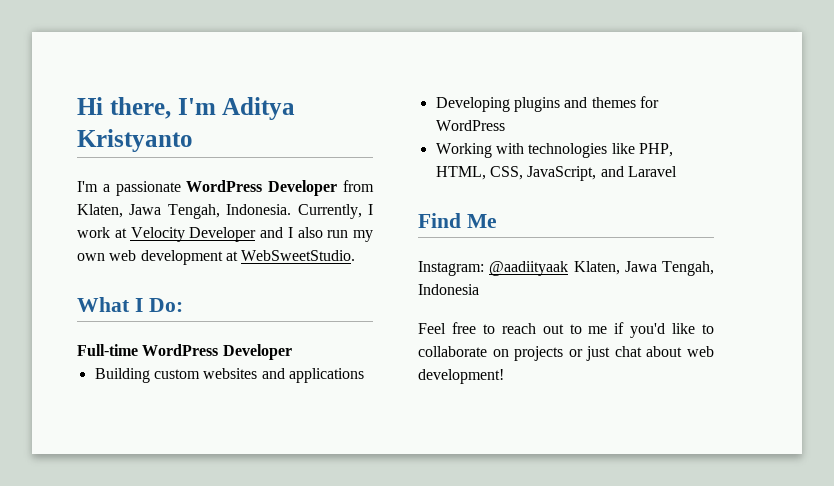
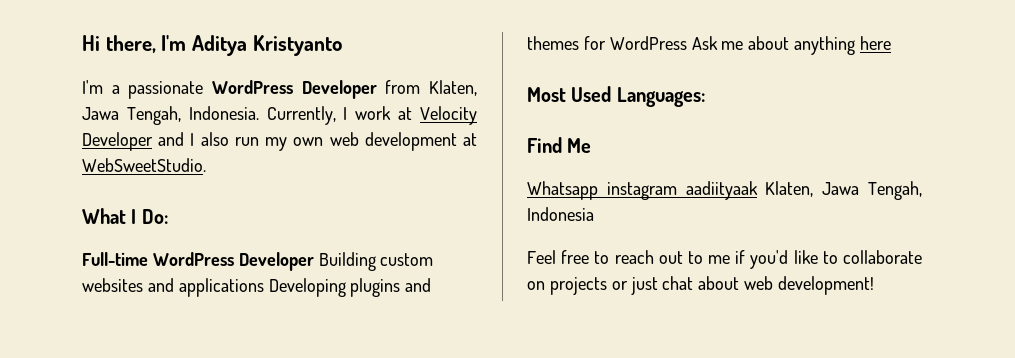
- Full-time WordPress Developer
- Building custom websites and applications
- Developing plugins and themes for WordPress
- Working with technologies like PHP, HTML, CSS, JavaScript, and Laravel
+ Full-time WordPress Developer Building custom websites and applications Developing plugins and themes for WordPress Ask me about anything here
+ Most Used Languages:
- Instagram: @aadiityaak Klaten, Jawa Tengah, Indonesia
+ Whatsapp instagram aadiityaak Klaten, Jawa Tengah, Indonesia

